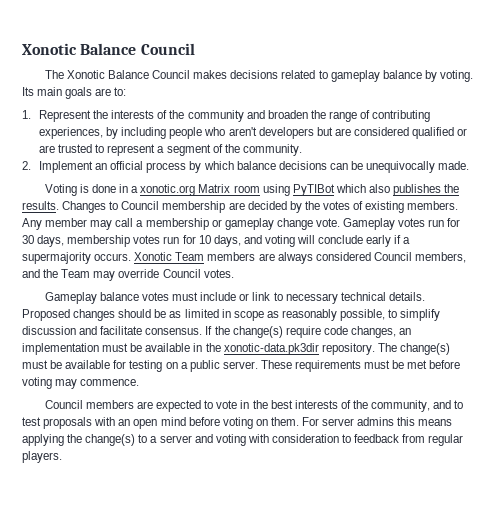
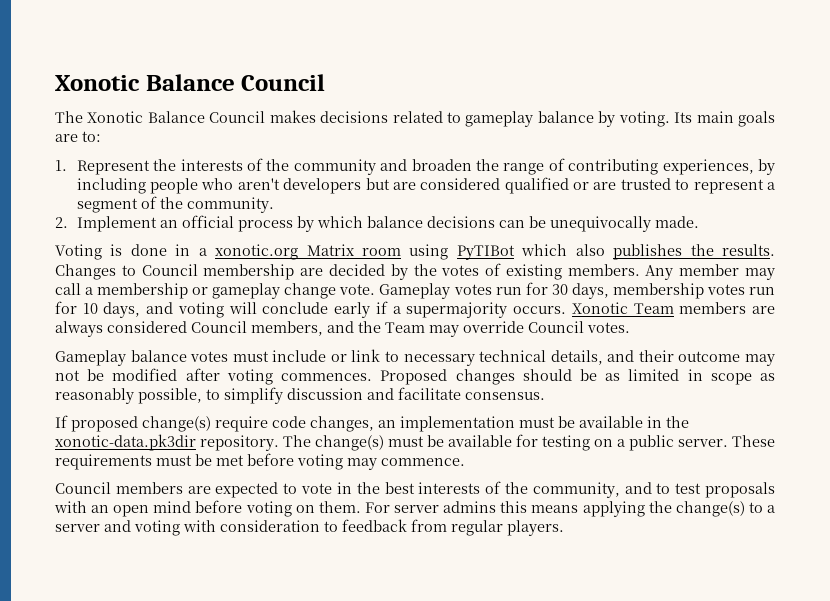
- Gameplay balance votes must include or link to necessary technical details.
+ Gameplay balance votes must include or link to necessary technical details, and their outcome may not be modified after voting commences.
- Proposed changes should be as limited in scope as reasonably possible, to simplify discussion and facilitate consensus. If the change(s) require code changes, an implementation must be available in the xonotic-data.pk3dir repository.
+ Proposed changes should be as limited in scope as reasonably possible, to simplify discussion and facilitate consensus.
+ If proposed change(s) require code changes, an implementation must be available in the xonotic-data.pk3dir repository.

